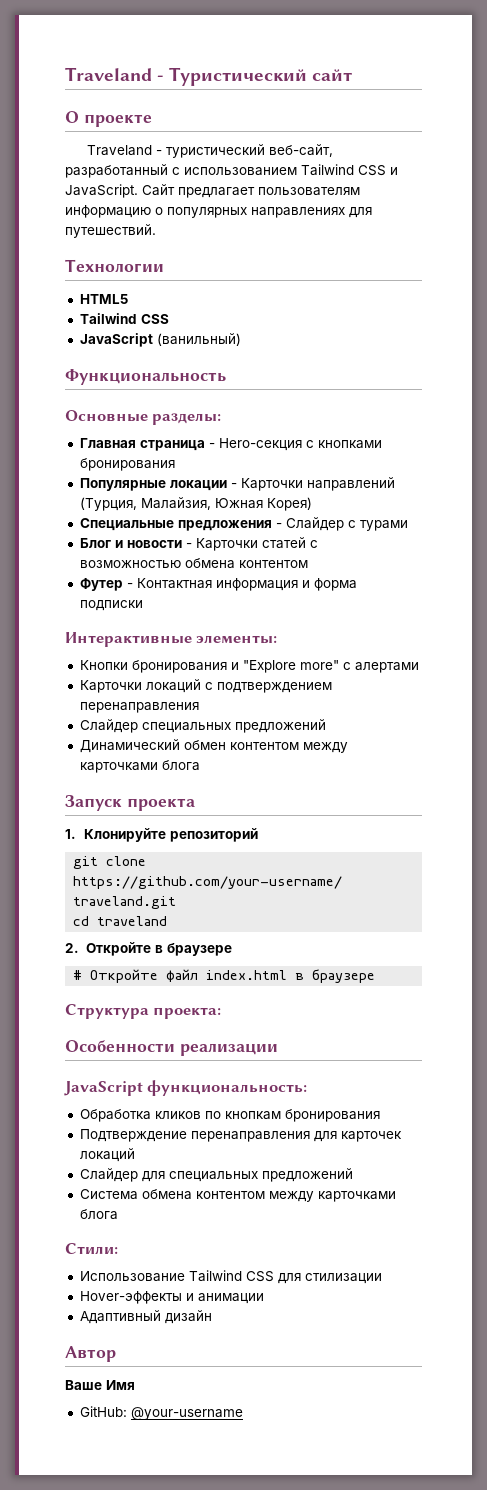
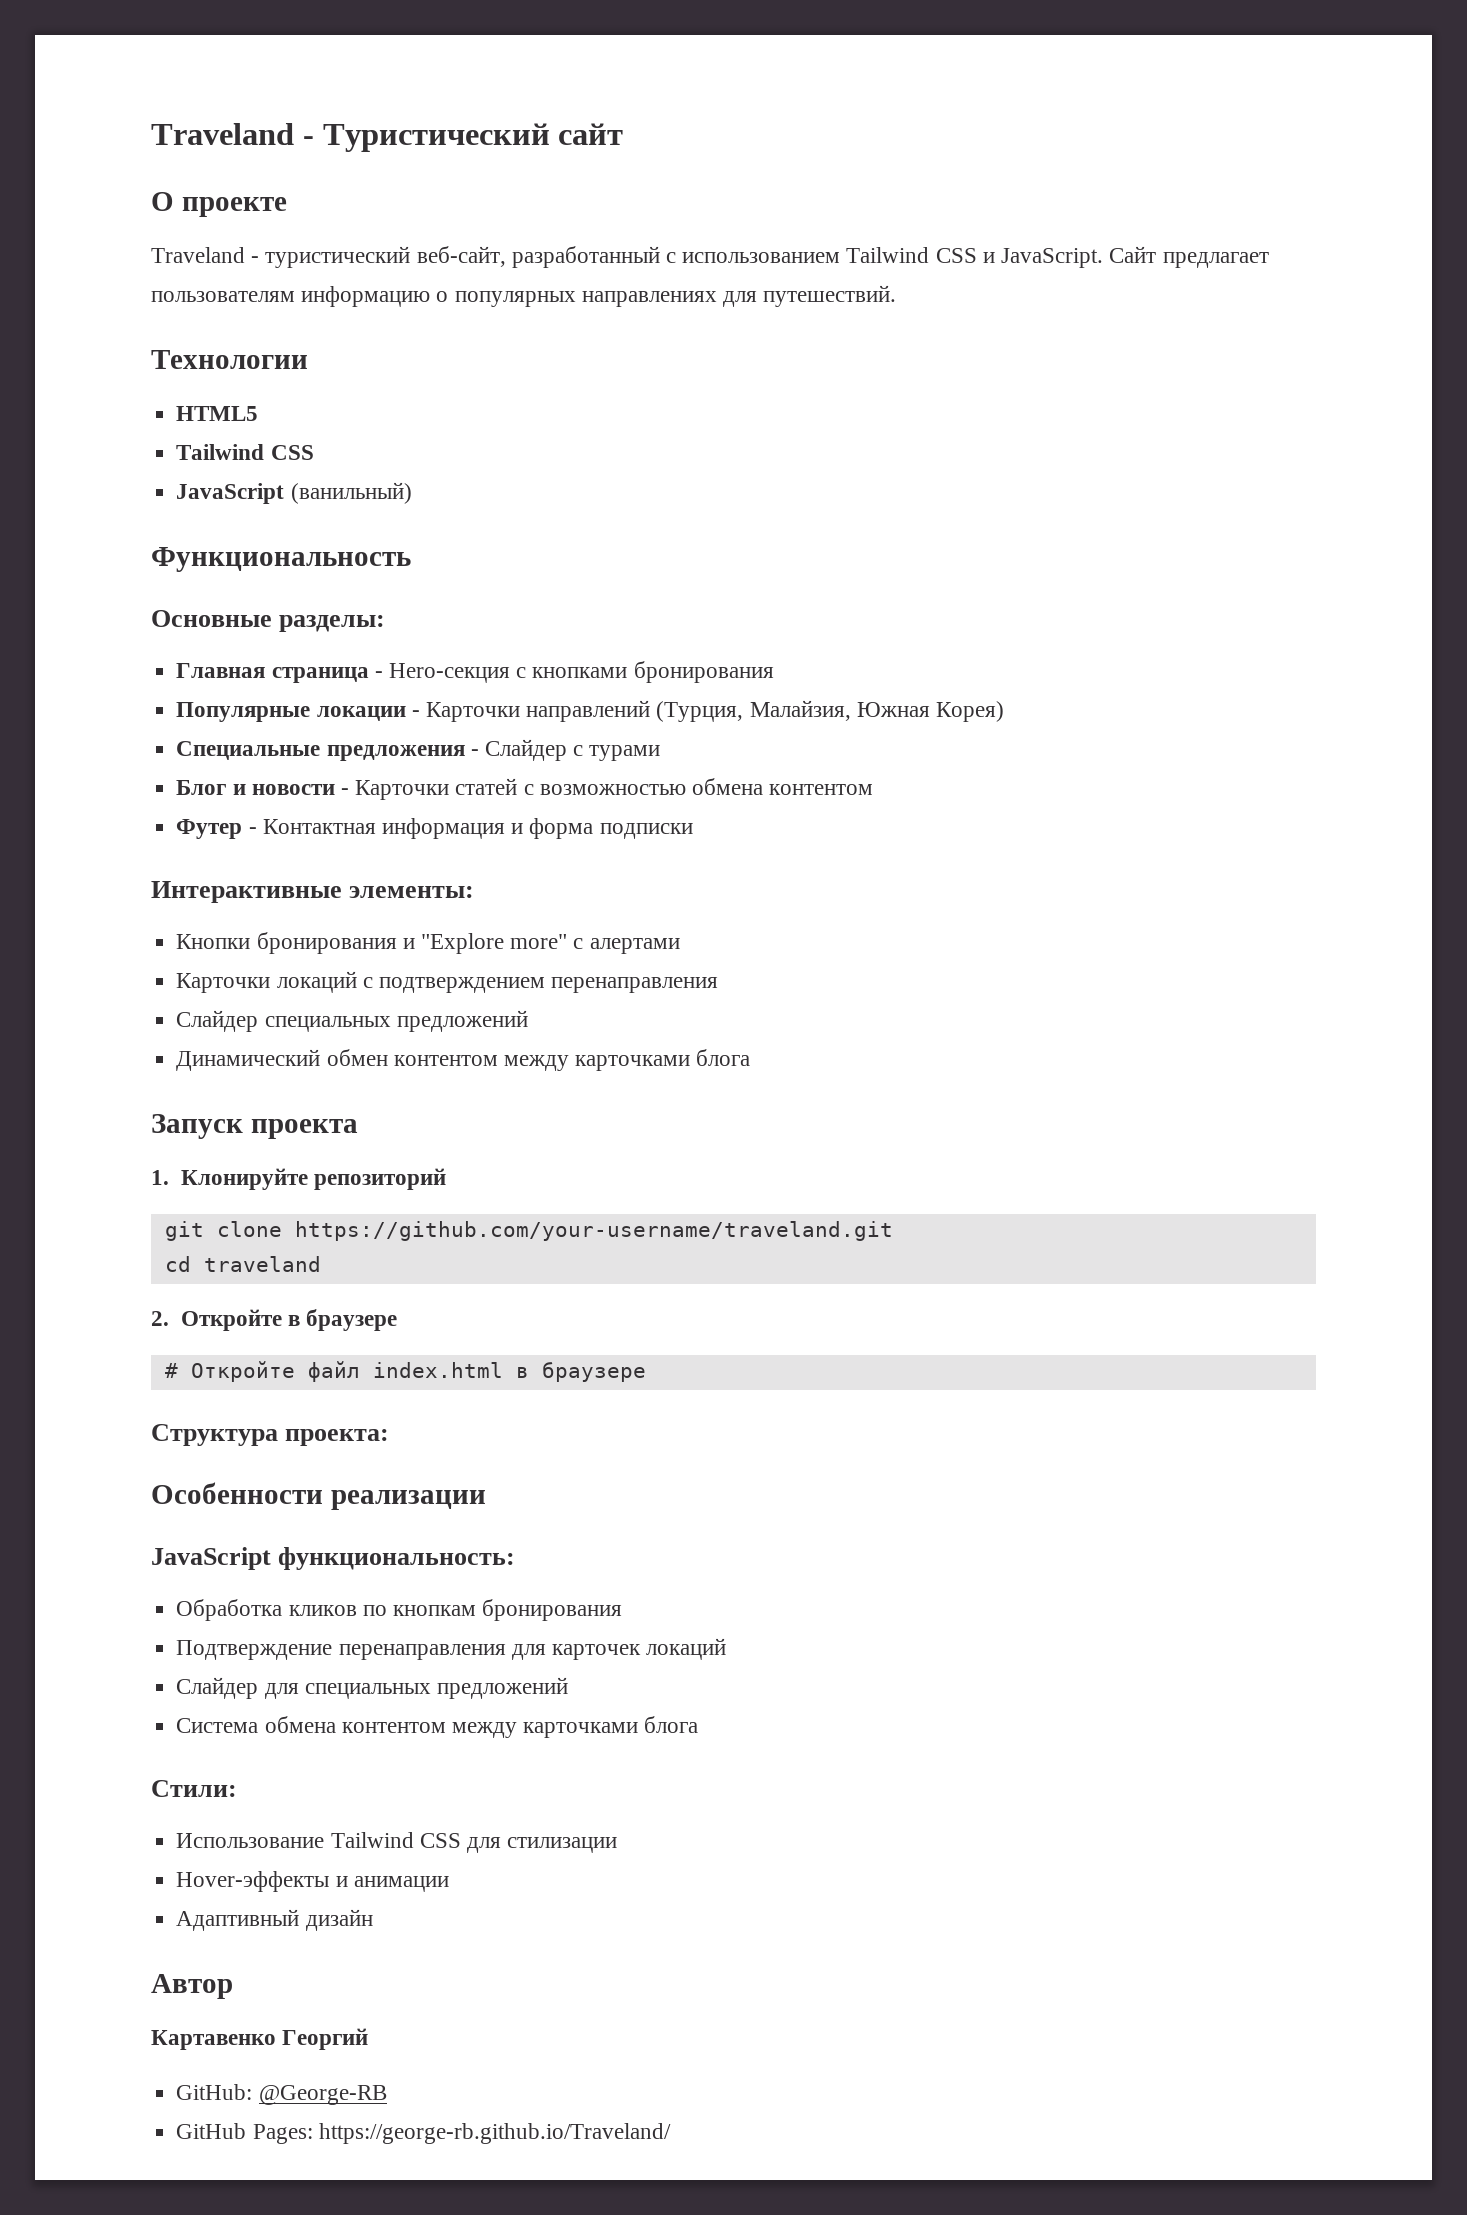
- Ваше Имя
+ Картавенко Георгий
- GitHub: @your-username
+ GitHub: @George-RB
+ GitHub Pages: https://george-rb.github.io/Traveland/

